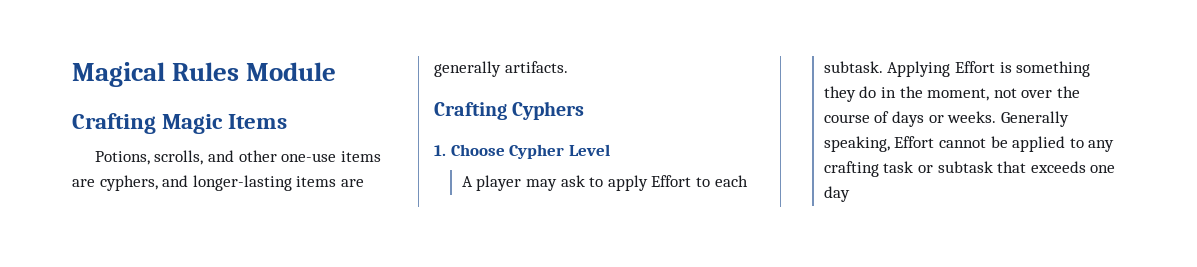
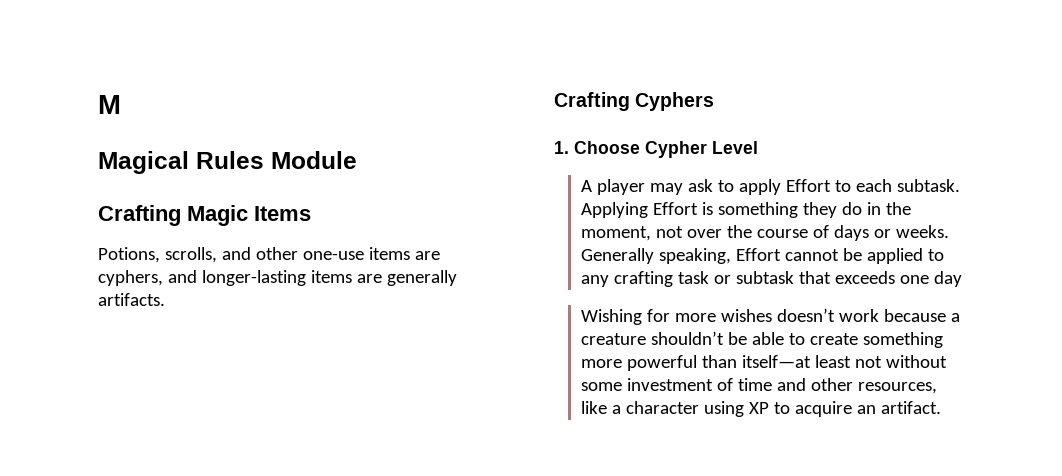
+ M
+ Wishing for more wishes doesn’t work because a creature shouldn’t be able to create something more powerful than itself—at least not without some investment of time and other resources, like a character using XP to acquire an artifact.

